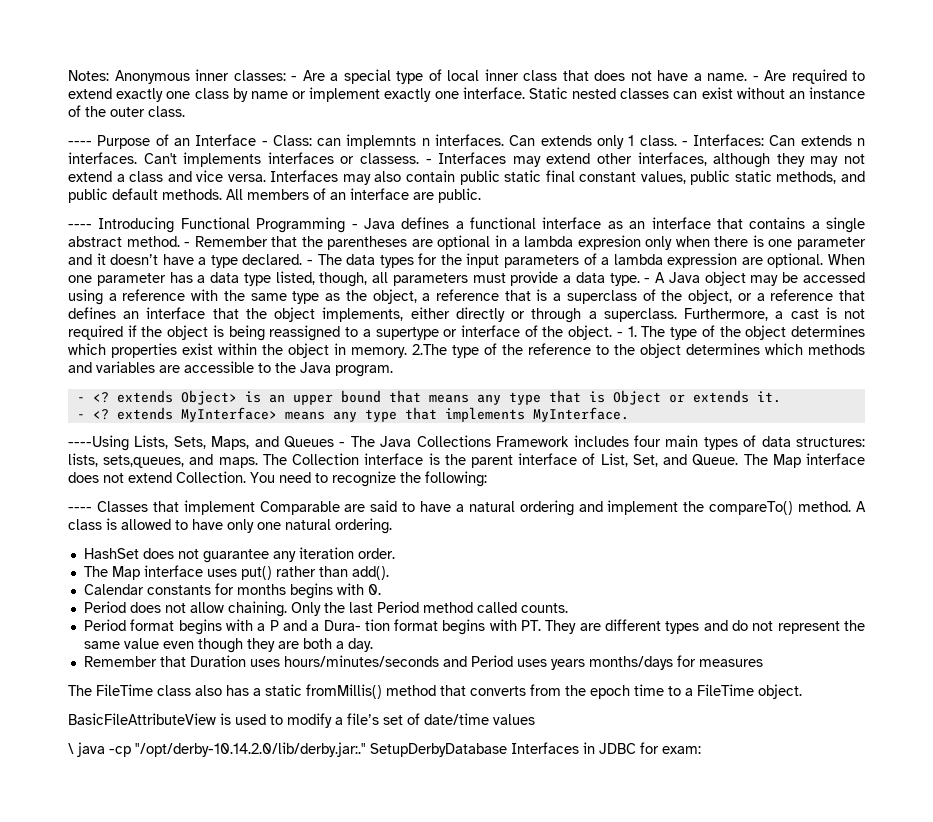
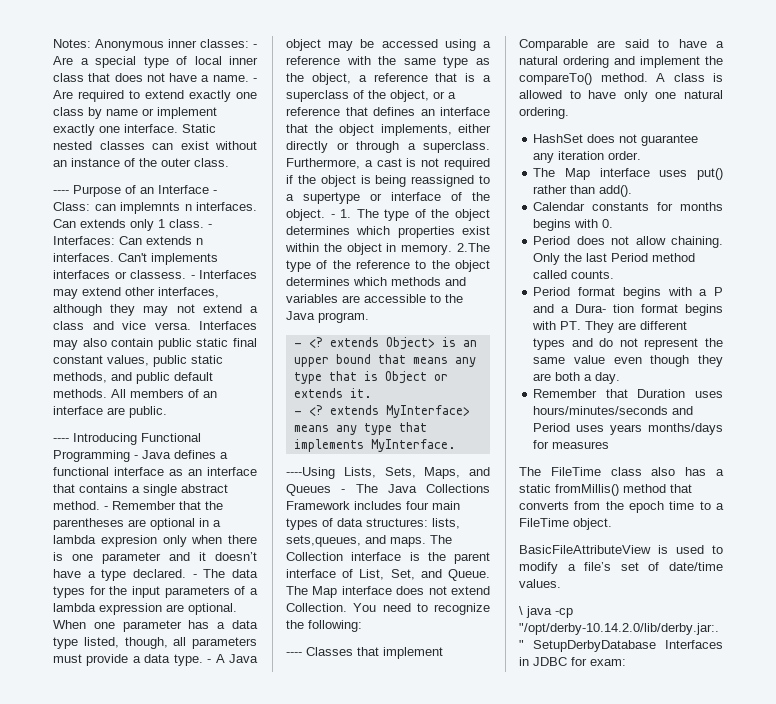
- BasicFileAttributeView is used to modify a file’s set of date/time values
+ BasicFileAttributeView is used to modify a file’s set of date/time values.

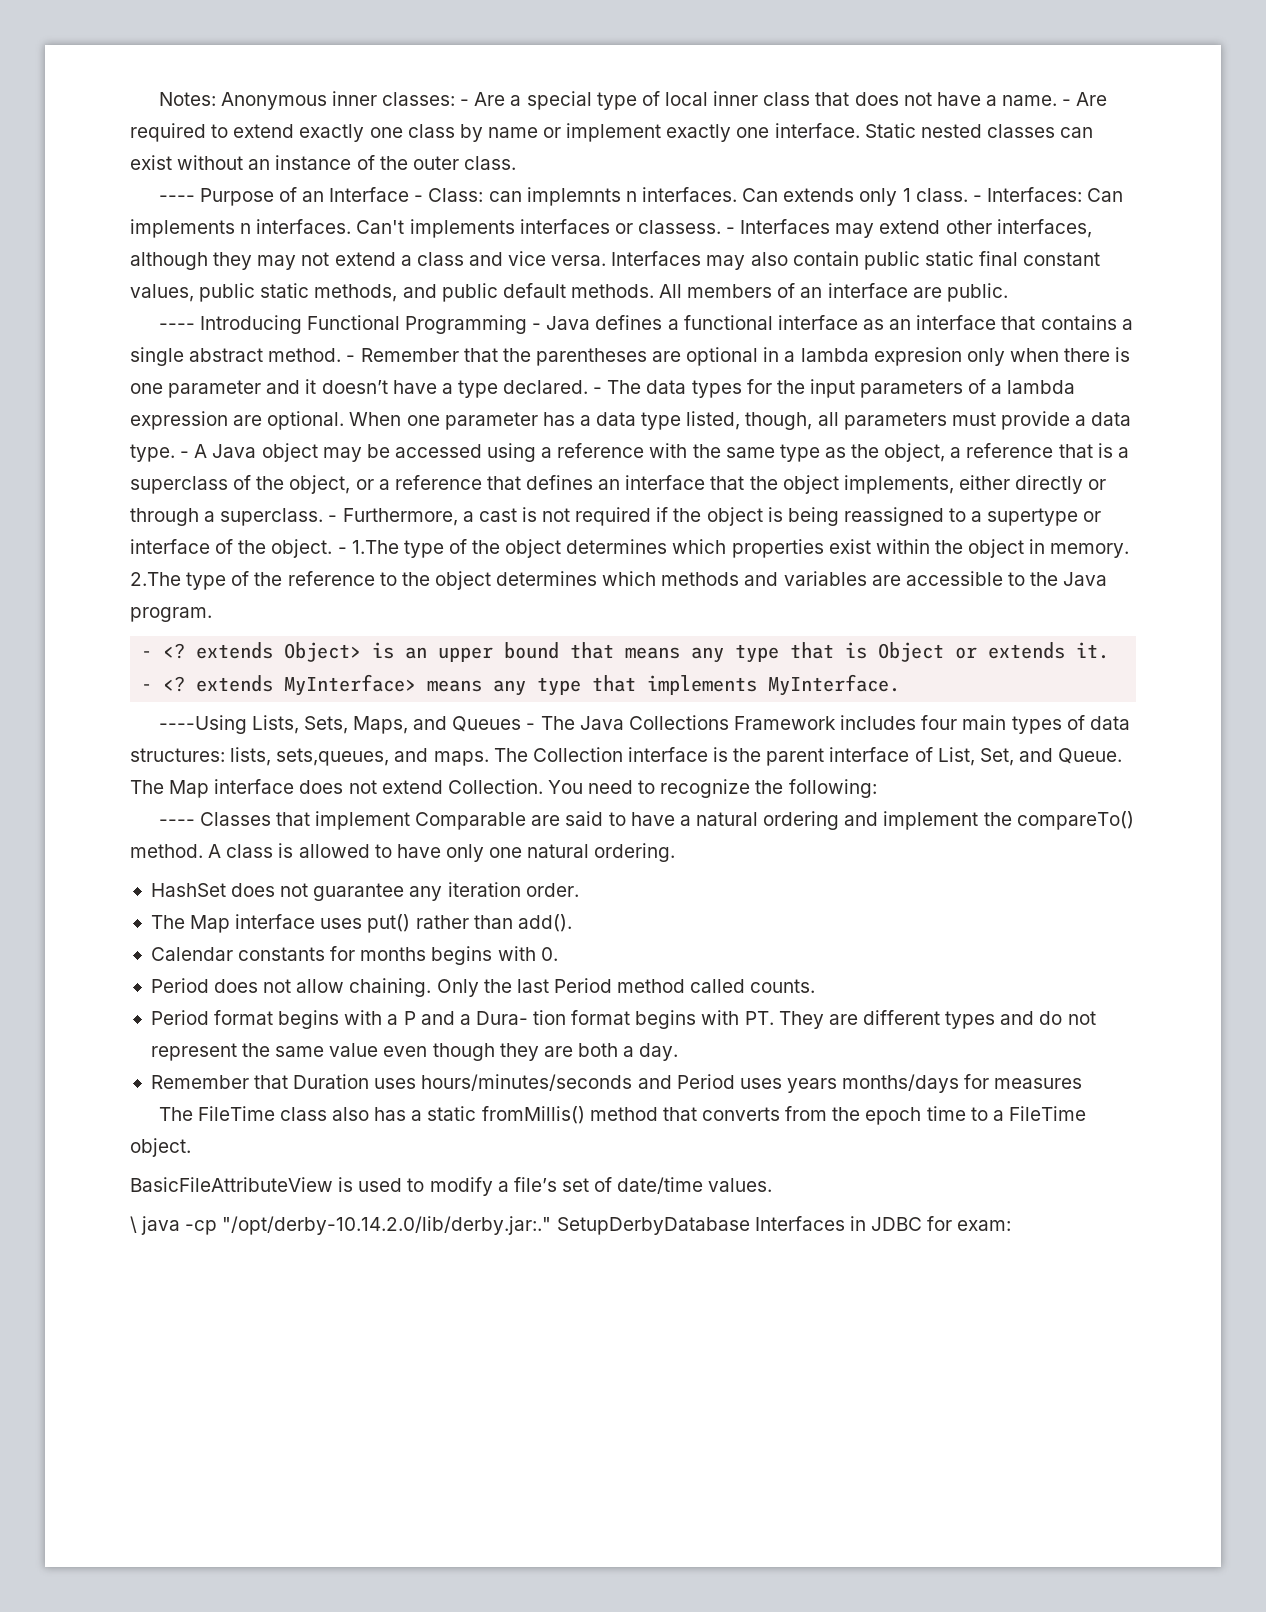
- - Interfaces: Can extends n interfaces.
+ - Interfaces: Can implements n interfaces.
- Furthermore, a cast is not required if the object is being reassigned to a supertype or interface of the object.
+ - Furthermore, a cast is not required if the object is being reassigned to a supertype or interface of the object.
- - 1. The type of the object determines which properties exist within the object in memory.
+ - 1.The type of the object determines which properties exist within the object in memory.

